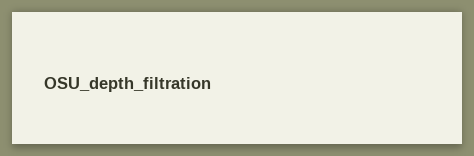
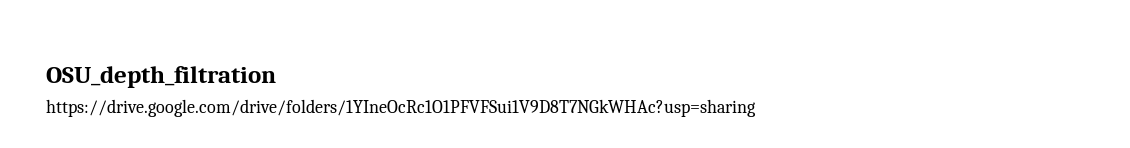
+ https://drive.google.com/drive/folders/1YIneOcRc1O1PFVFSui1V9D8T7NGkWHAc?usp=sharing

